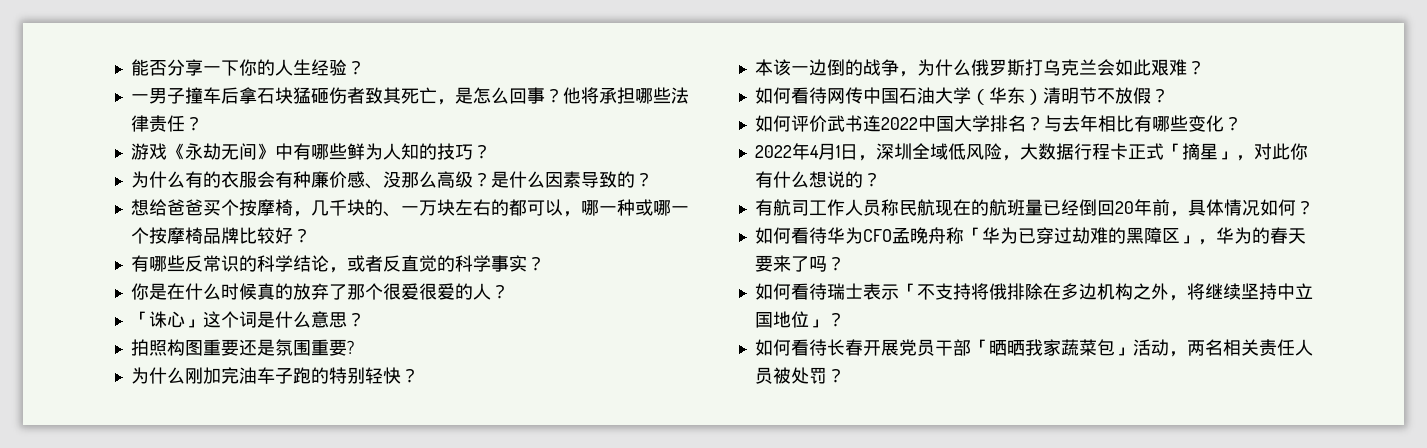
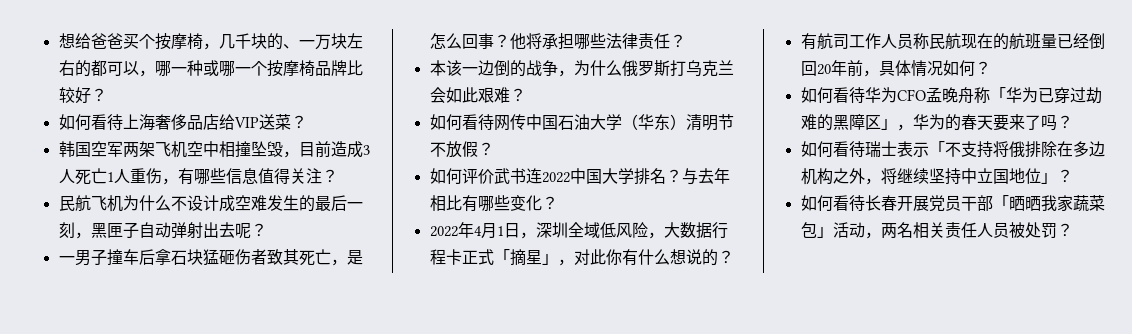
- 能否分享一下你的人生经验？
- 一男子撞车后拿石块猛砸伤者致其死亡，是怎么回事？他将承担哪些法律责任？
- 游戏《永劫无间》中有哪些鲜为人知的技巧？
- 为什么有的衣服会有种廉价感、没那么高级？是什么因素导致的？
- 有哪些反常识的科学结论，或者反直觉的科学事实？
- 你是在什么时候真的放弃了那个很爱很爱的人？
- 「诛心」这个词是什么意思？
- 拍照构图重要还是氛围重要?
- 为什么刚加完油车子跑的特别轻快？
+ 如何看待上海奢侈品店给VIP送菜？
+ 韩国空军两架飞机空中相撞坠毁，目前造成3人死亡1人重伤，有哪些信息值得关注？
+ 民航飞机为什么不设计成空难发生的最后一刻，黑匣子自动弹射出去呢？
+ 一男子撞车后拿石块猛砸伤者致其死亡，是怎么回事？他将承担哪些法律责任？

